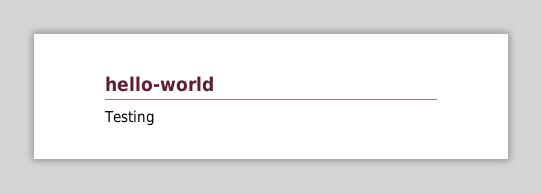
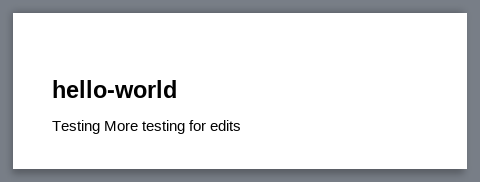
- Testing
+ Testing More testing for edits

